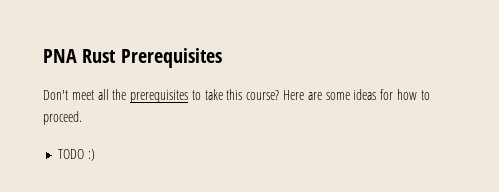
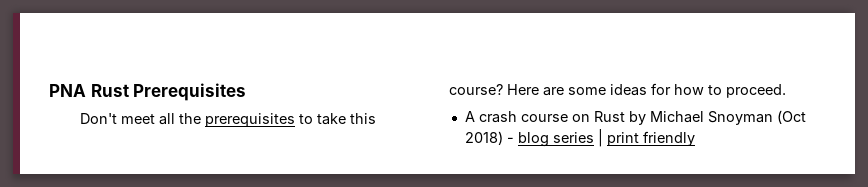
- TODO :)
+ A crash course on Rust by Michael Snoyman (Oct 2018) - blog series | print friendly

